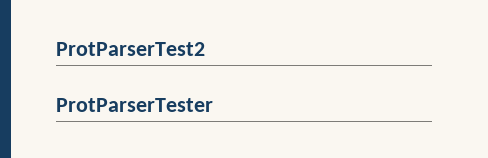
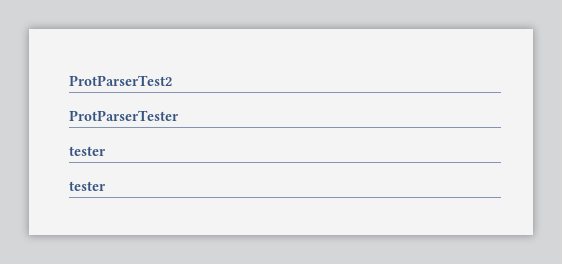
  ProtParserTester
+ tester
+ tester

